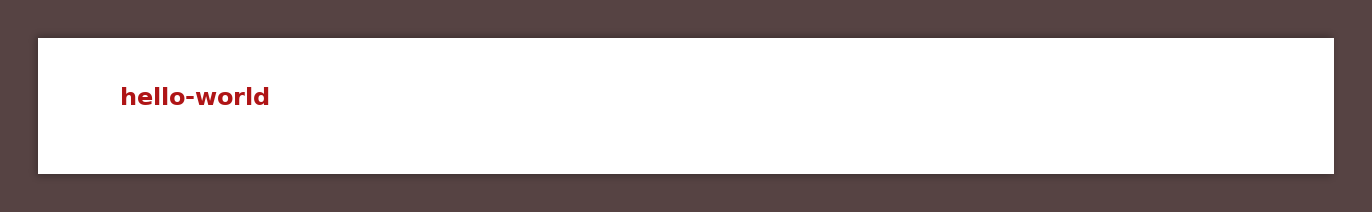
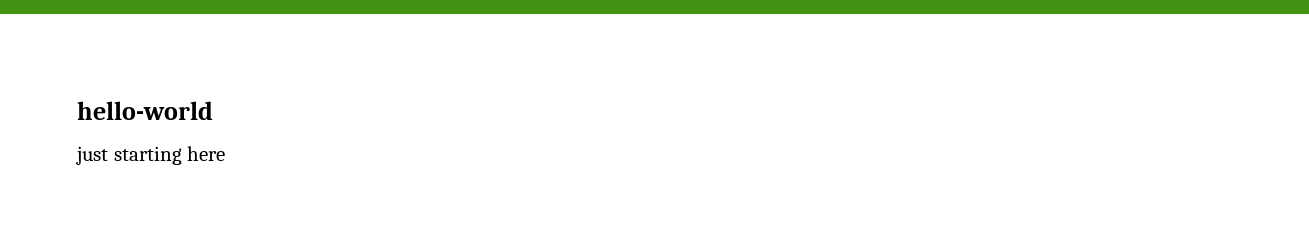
+ just starting here

